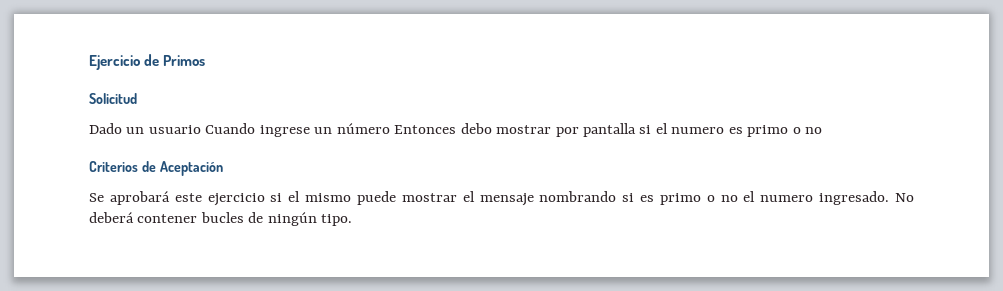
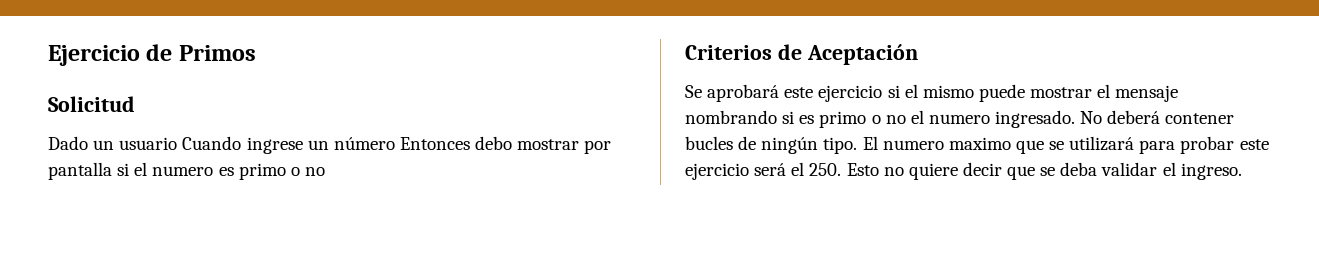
+ El numero maximo que se utilizará para probar este ejercicio será el 250. Esto no quiere decir que se deba validar el ingreso.

